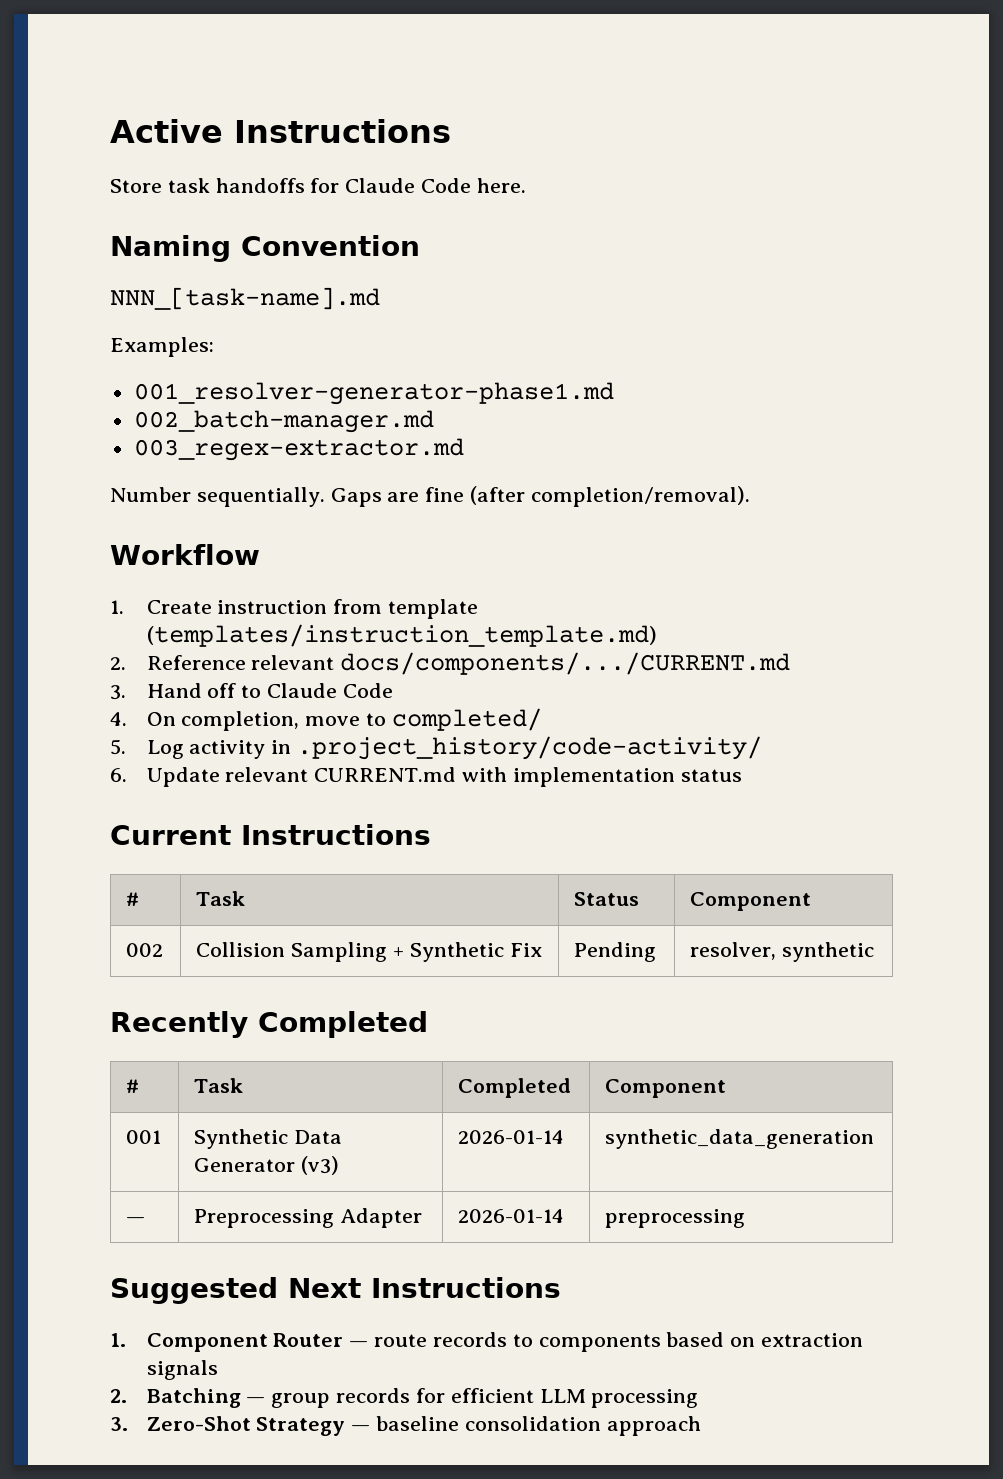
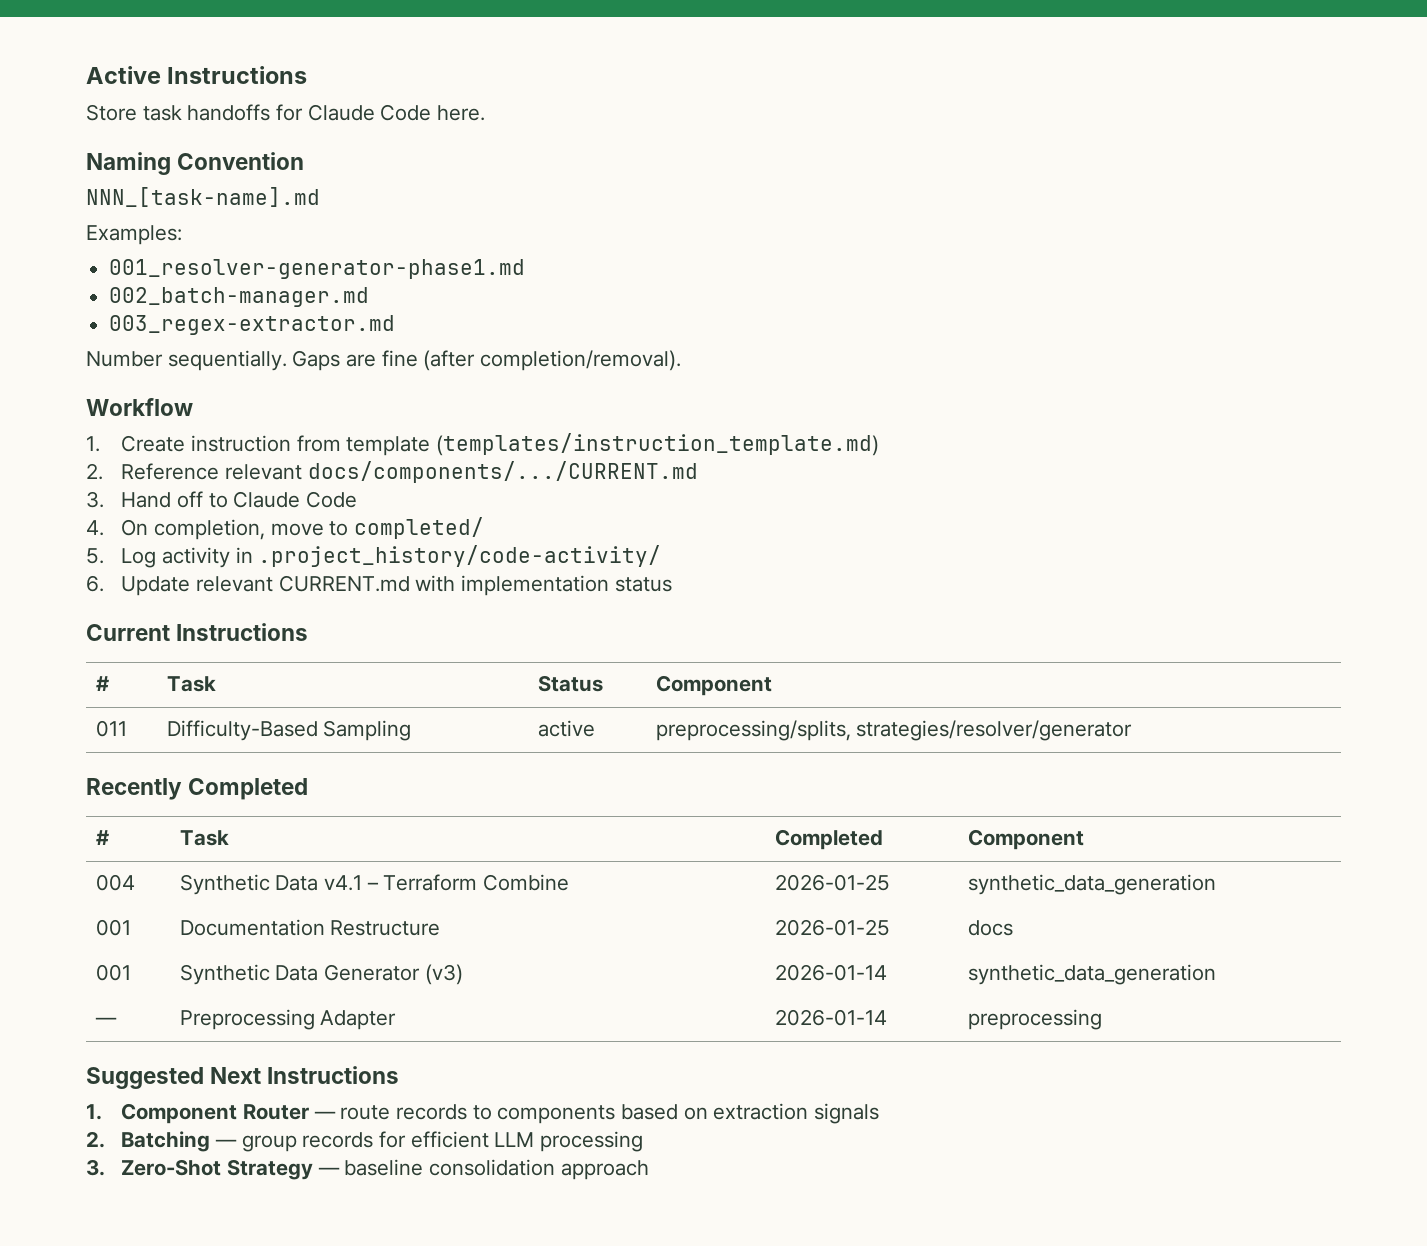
- 002 | Collision Sampling + Synthetic Fix | Pending | resolver, synthetic
+ 011 | Difficulty-Based Sampling | active | preprocessing/splits, strategies/resolver/generator
+ 004 | Synthetic Data v4.1 – Terraform Combine | 2026-01-25 | synthetic_data_generation
+ 001 | Documentation Restructure | 2026-01-25 | docs

